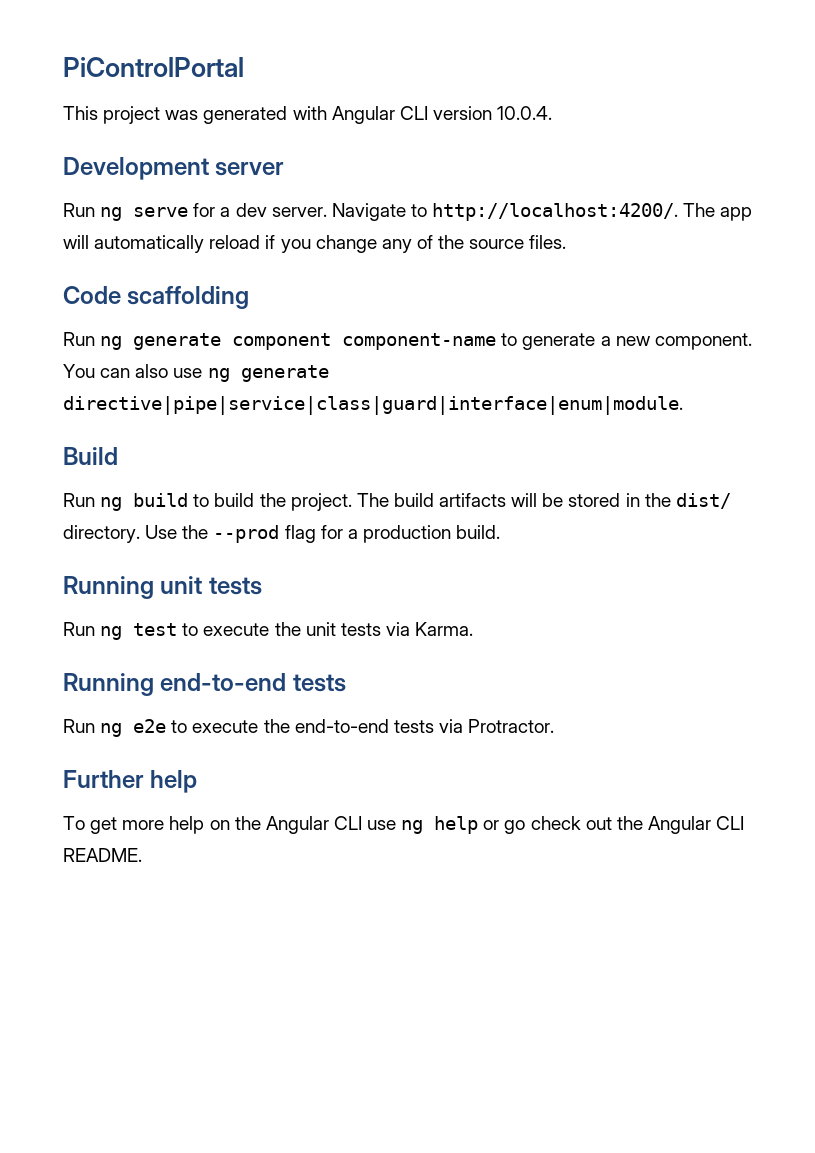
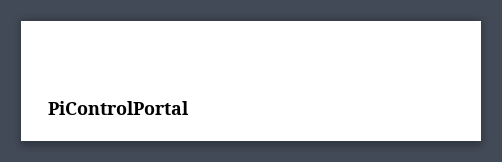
- This project was generated with Angular CLI version 10.0.4.
- Development server
- Run ng serve for a dev server. Navigate to http://localhost:4200/. The app will automatically reload if you change any of the source files.
- Code scaffolding
- Run ng generate component component-name to generate a new component. You can also use ng generate directive|pipe|service|class|guard|interface|enum|module.
- Build
- Run ng build to build the project. The build artifacts will be stored in the dist/ directory. Use the --prod flag for a production build.
- Running unit tests
- Run ng test to execute the unit tests via Karma.
- Running end-to-end tests
- Run ng e2e to execute the end-to-end tests via Protractor.
- Further help
- To get more help on the Angular CLI use ng help or go check out the Angular CLI README.

